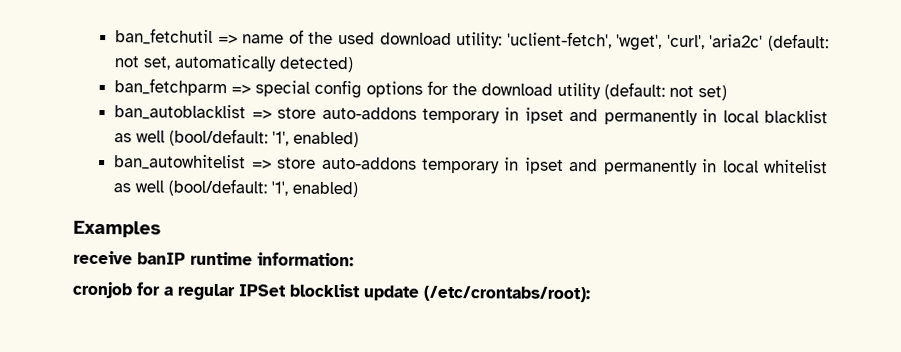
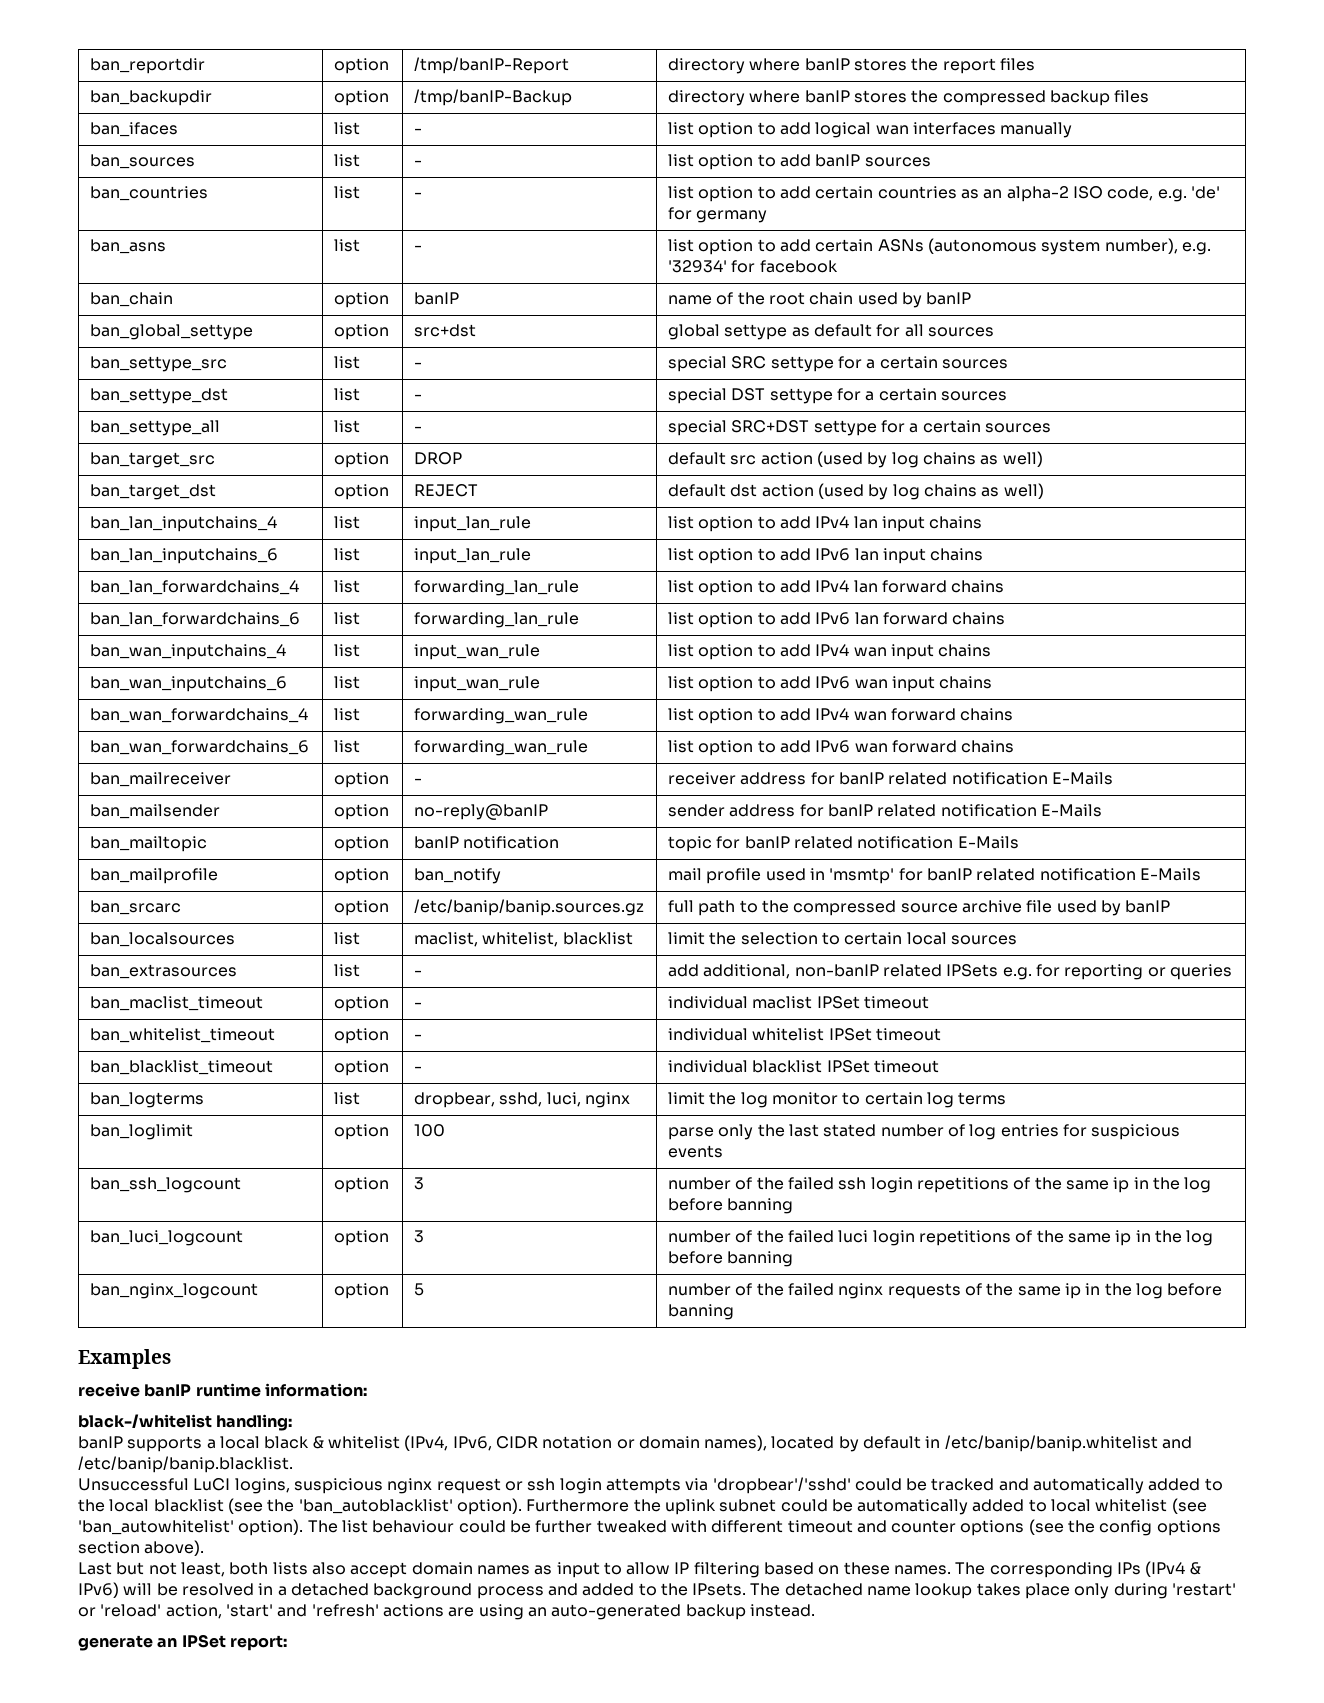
- ban_fetchutil => name of the used download utility: 'uclient-fetch', 'wget', 'curl', 'aria2c' (default: not set, automatically detected)
- ban_fetchparm => special config options for the download utility (default: not set)
- ban_autoblacklist => store auto-addons temporary in ipset and permanently in local blacklist as well (bool/default: '1', enabled)
- ban_autowhitelist => store auto-addons temporary in ipset and permanently in local whitelist as well (bool/default: '1', enabled)
+ ban_reportdir | option | /tmp/banIP-Report | directory where banIP stores the report files
+ ban_backupdir | option | /tmp/banIP-Backup | directory where banIP stores the compressed backup files
+ ban_ifaces | list | - | list option to add logical wan interfaces manually
+ ban_sources | list | - | list option to add banIP sources
+ ban_countries | list | - | list option to add certain countries as an alpha-2 ISO code, e.g. 'de' for germany
+ ban_asns | list | - | list option to add certain ASNs (autonomous system number), e.g. '32934' for facebook
+ ban_chain | option | banIP | name of the root chain used by banIP
+ ban_global_settype | option | src+dst | global settype as default for all sources
+ ban_settype_src | list | - | special SRC settype for a certain sources
+ ban_settype_dst | list | - | special DST settype for a certain sources
+ ban_settype_all | list | - | special SRC+DST settype for a certain sources
+ ban_target_src | option | DROP | default src action (used by log chains as well)
+ ban_target_dst | option | REJECT | default dst action (used by log chains as well)
+ ban_lan_inputchains_4 | list | input_lan_rule | list option to add IPv4 lan input chains
+ ban_lan_inputchains_6 | list | input_lan_rule | list option to add IPv6 lan input chains
+ ban_lan_forwardchains_4 | list | forwarding_lan_rule | list option to add IPv4 lan forward chains
+ ban_lan_forwardchains_6 | list | forwarding_lan_rule | list option to add IPv6 lan forward chains
+ ban_wan_inputchains_4 | list | input_wan_rule | list option to add IPv4 wan input chains
+ ban_wan_inputchains_6 | list | input_wan_rule | list option to add IPv6 wan input chains
+ ban_wan_forwardchains_4 | list | forwarding_wan_rule | list option to add IPv4 wan forward chains
+ ban_wan_forwardchains_6 | list | forwarding_wan_rule | list option to add IPv6 wan forward chains
+ ban_mailreceiver | option | - | receiver address for banIP related notification E-Mails
+ ban_mailsender | option | no-reply@banIP | sender address for banIP related notification E-Mails
+ ban_mailtopic | option | banIP notification | topic for banIP related notification E-Mails
+ ban_mailprofile | option | ban_notify | mail profile used in 'msmtp' for banIP related notification E-Mails
+ ban_srcarc | option | /etc/banip/banip.sources.gz | full path to the compressed source archive file used by banIP
+ ban_localsources | list | maclist, whitelist, blacklist | limit the selection to certain local sources
+ ban_extrasources | list | - | add additional, non-banIP related IPSets e.g. for reporting or queries
+ ban_maclist_timeout | option | - | individual maclist IPSet timeout
+ ban_whitelist_timeout | option | - | individual whitelist IPSet timeout
+ ban_blacklist_timeout | option | - | individual blacklist IPSet timeout
+ ban_logterms | list | dropbear, sshd, luci, nginx | limit the log monitor to certain log terms
+ ban_loglimit | option | 100 | parse only the last stated number of log entries for suspicious events
+ ban_ssh_logcount | option | 3 | number of the failed ssh login repetitions of the same ip in the log before banning
+ ban_luci_logcount | option | 3 | number of the failed luci login repetitions of the same ip in the log before banning
+ ban_nginx_logcount | option | 5 | number of the failed nginx requests of the same ip in the log before banning
- cronjob for a regular IPSet blocklist update (/etc/crontabs/root):
+ black-/whitelist handling:
+ banIP supports a local black & whitelist (IPv4, IPv6, CIDR notation or domain names), located by default in /etc/banip/banip.whitelist and /etc/banip/banip.blacklist.
+ Unsuccessful LuCI logins, suspicious nginx request or ssh login attempts via 'dropbear'/'sshd' could be tracked and automatically added to the local blacklist (see the 'ban_autoblacklist' option). Furthermore the uplink subnet could be automatically added to local whitelist (see 'ban_autowhitelist' option). The list behaviour could be further tweaked with different timeout and counter options (see the config options section above).
+ Last but not least, both lists also accept domain names as input to allow IP filtering based on these names. The corresponding IPs (IPv4 & IPv6) will be resolved in a detached background process and added to the IPsets. The detached name lookup takes place only during 'restart' or 'reload' action, 'start' and 'refresh' actions are using an auto-generated backup instead.
+ generate an IPSet report:

